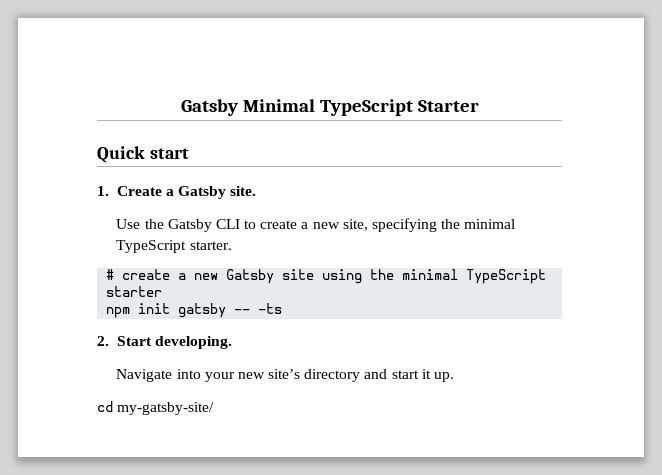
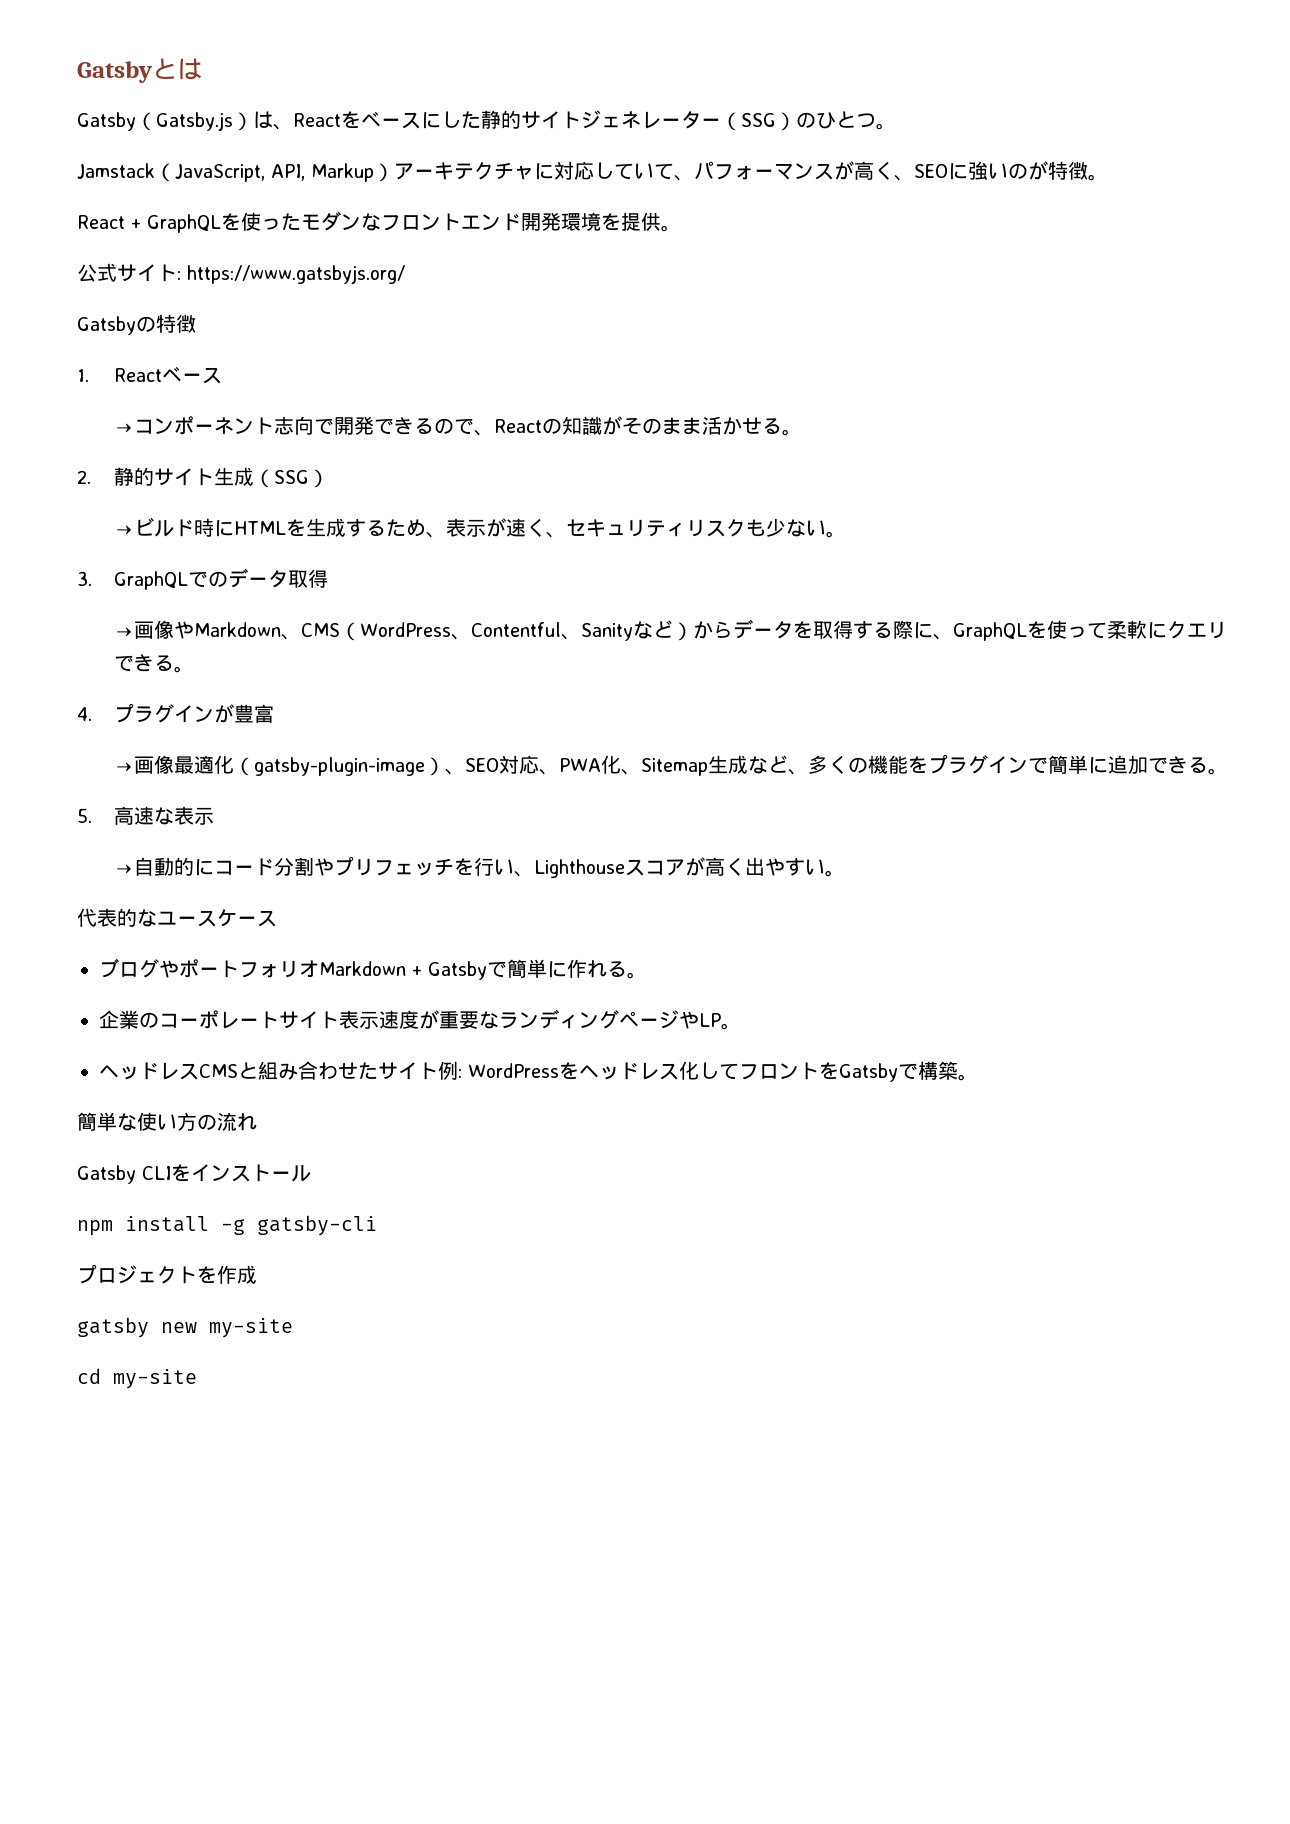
- Gatsby Minimal TypeScript Starter
- Quick start
- 1. Create a Gatsby site.
- Use the Gatsby CLI to create a new site, specifying the minimal TypeScript starter.
- # create a new Gatsby site using the minimal TypeScript starter
- npm init gatsby -- -ts
- 2. Start developing.
- Navigate into your new site’s directory and start it up.
+ Gatsbyとは
+ Gatsby（Gatsby.js）は、Reactをベースにした静的サイトジェネレーター（SSG）のひとつ。
+ Jamstack（JavaScript, API, Markup）アーキテクチャに対応していて、パフォーマンスが高く、SEOに強いのが特徴。
+ React + GraphQLを使ったモダンなフロントエンド開発環境を提供。
+ 公式サイト: https://www.gatsbyjs.org/
+ Gatsbyの特徴
+ 1. Reactベース
+ →コンポーネント志向で開発できるので、Reactの知識がそのまま活かせる。
+ 2.静的サイト生成（SSG）
+ →ビルド時にHTMLを生成するため、表示が速く、セキュリティリスクも少ない。
+ 3. GraphQLでのデータ取得
+ →画像やMarkdown、CMS（WordPress、Contentful、Sanityなど）からデータを取得する際に、GraphQLを使って柔軟にクエリできる。
+ 4.プラグインが豊富
+ →画像最適化（gatsby-plugin-image）、SEO対応、PWA化、Sitemap生成など、多くの機能をプラグインで簡単に追加できる。
+ 5.高速な表示
+ →自動的にコード分割やプリフェッチを行い、Lighthouseスコアが高く出やすい。
+ 代表的なユースケース
+ ブログやポートフォリオMarkdown + Gatsbyで簡単に作れる。
+ 企業のコーポレートサイト表示速度が重要なランディングページやLP。
+ ヘッドレスCMSと組み合わせたサイト例: WordPressをヘッドレス化してフロントをGatsbyで構築。
+ 簡単な使い方の流れ
+ Gatsby CLIをインストール
+ npm install -g gatsby-cli
+ プロジェクトを作成
+ gatsby new my-site
- cd my-gatsby-site/
+ cd my-site

